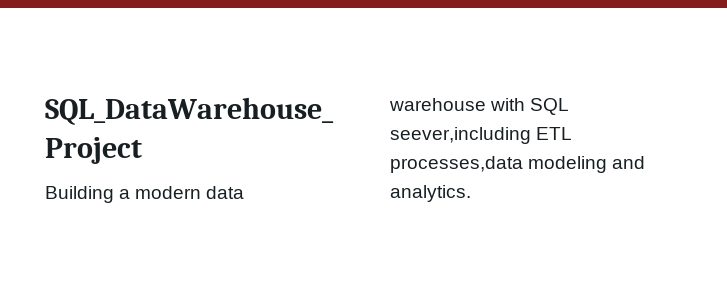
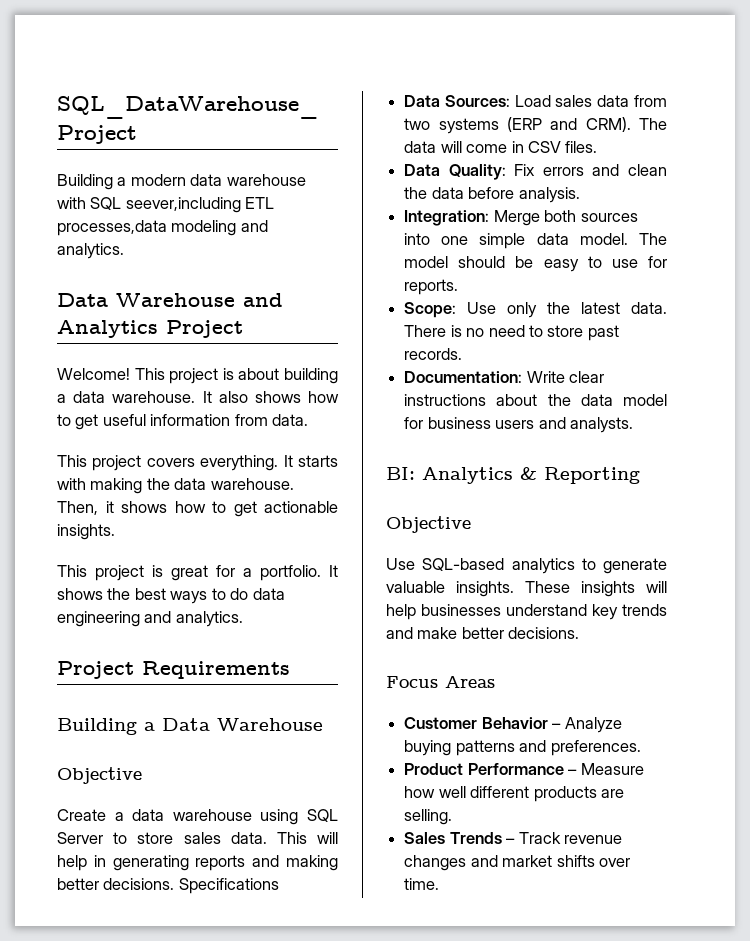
+ Data Warehouse and Analytics Project
+ Welcome! This project is about building a data warehouse. It also shows how to get useful information from data.
+ This project covers everything. It starts with making the data warehouse. Then, it shows how to get actionable insights.
+ This project is great for a portfolio. It shows the best ways to do data engineering and analytics.
+ Project Requirements
+ Building a Data Warehouse
+ Objective
+ Create a data warehouse using SQL Server to store sales data. This will help in generating reports and making better decisions. Specifications
+ Data Sources: Load sales data from two systems (ERP and CRM). The data will come in CSV files.
+ Data Quality: Fix errors and clean the data before analysis.
+ Integration: Merge both sources into one simple data model. The model should be easy to use for reports.
+ Scope: Use only the latest data. There is no need to store past records.
+ Documentation: Write clear instructions about the data model for business users and analysts.
+ BI: Analytics & Reporting
+ Objective
+ Use SQL-based analytics to generate valuable insights. These insights will help businesses understand key trends and make better decisions.
+ Focus Areas
+ Customer Behavior – Analyze buying patterns and preferences.
+ Product Performance – Measure how well different products are selling.
+ Sales Trends – Track revenue changes and market shifts over time.

